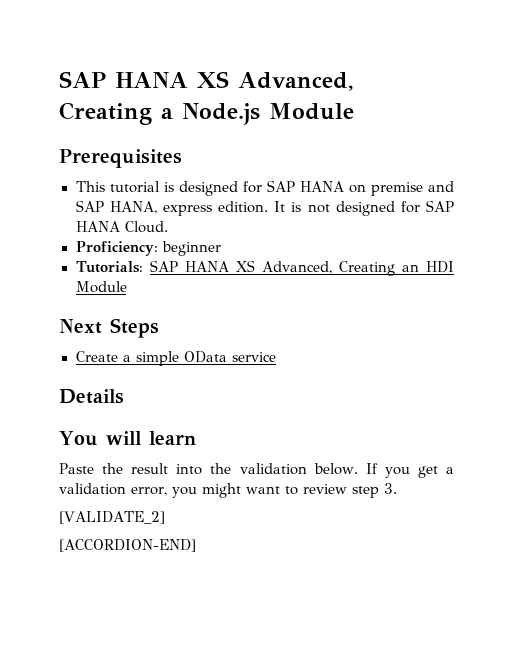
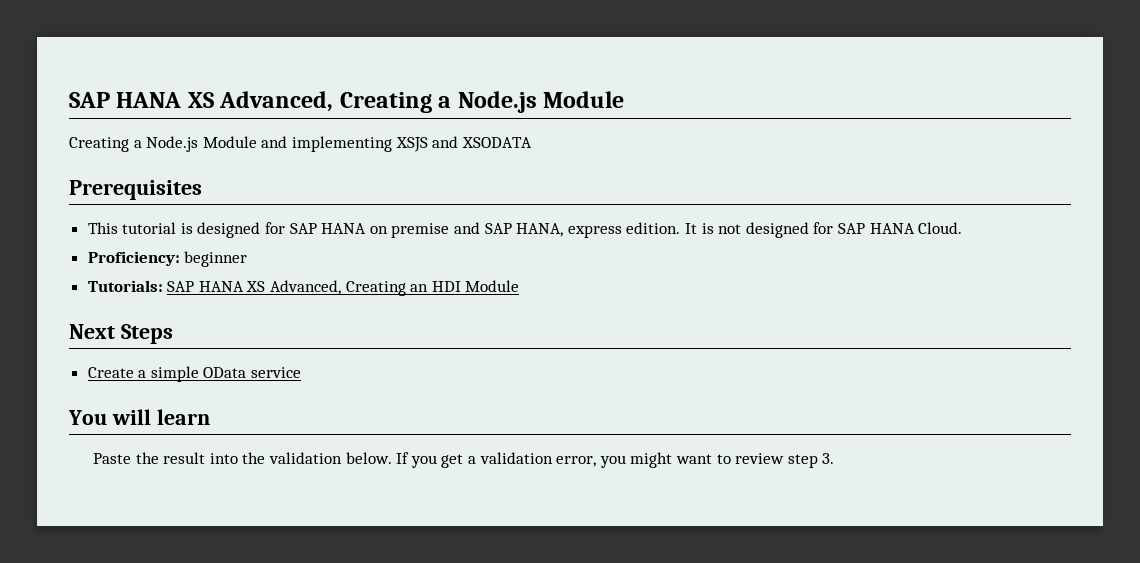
+ Creating a Node.js Module and implementing XSJS and XSODATA
- Details
- [VALIDATE_2]
- [ACCORDION-END]

